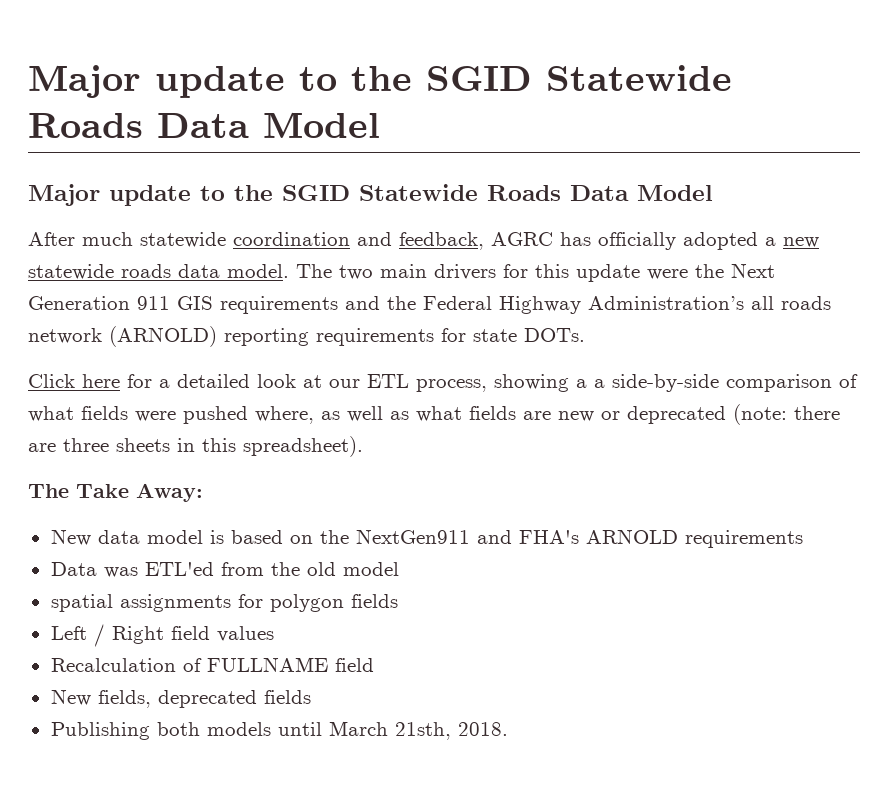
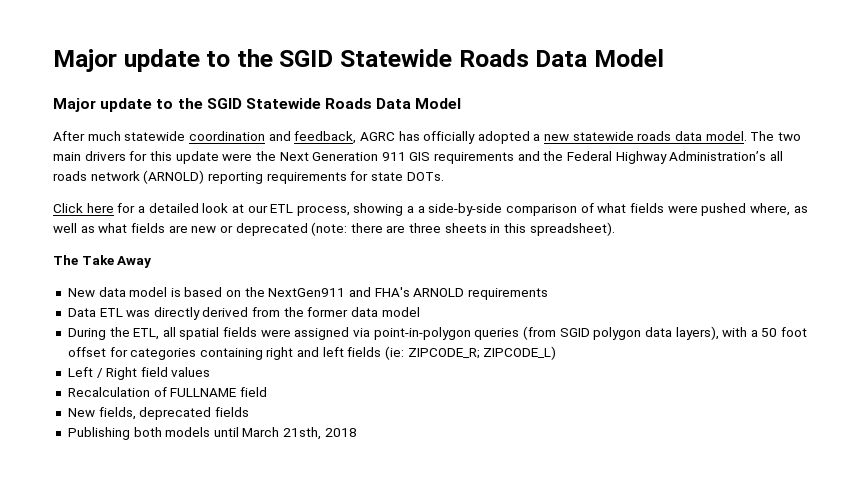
- The Take Away:
+ The Take Away
- Data was ETL'ed from the old model
- spatial assignments for polygon fields
+ Data ETL was directly derived from the former data model
+ During the ETL, all spatial fields were assigned via point-in-polygon queries (from SGID polygon data layers), with a 50 foot offset for categories containing right and left fields (ie: ZIPCODE_R; ZIPCODE_L)
- Publishing both models until March 21sth, 2018.
+ Publishing both models until March 21sth, 2018

